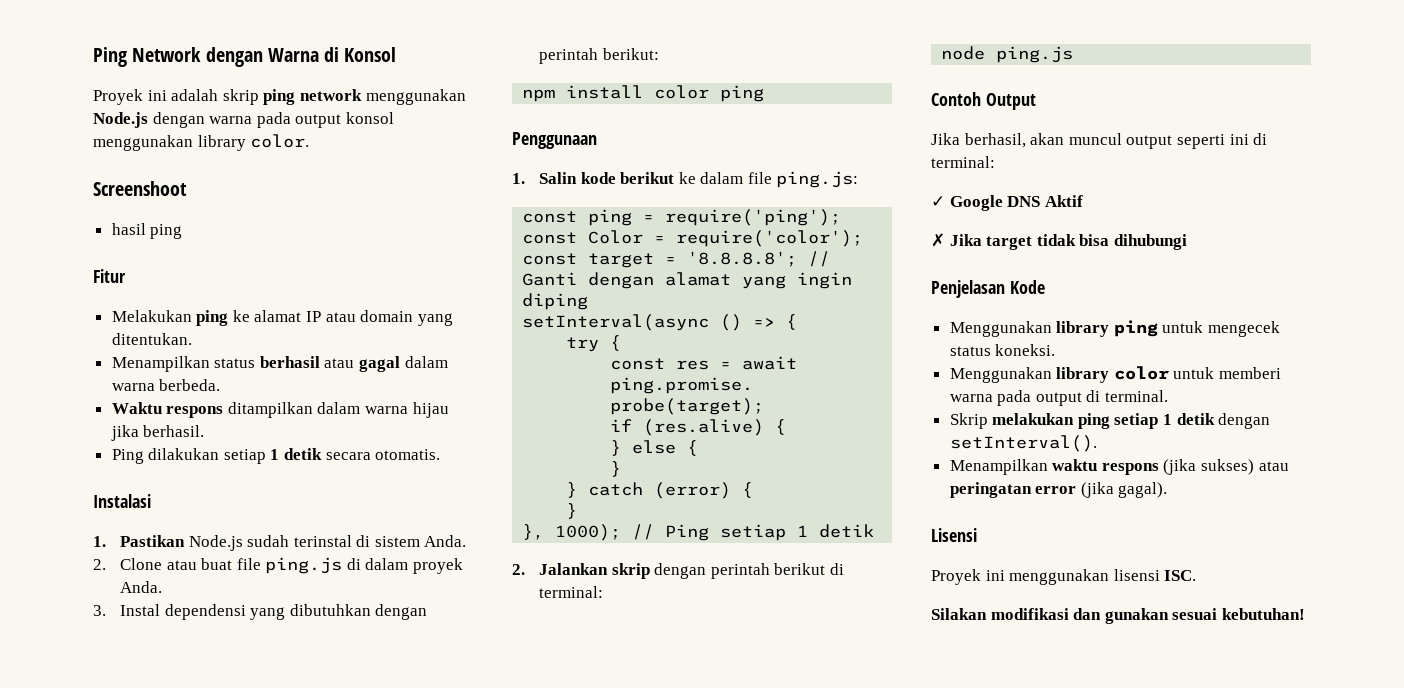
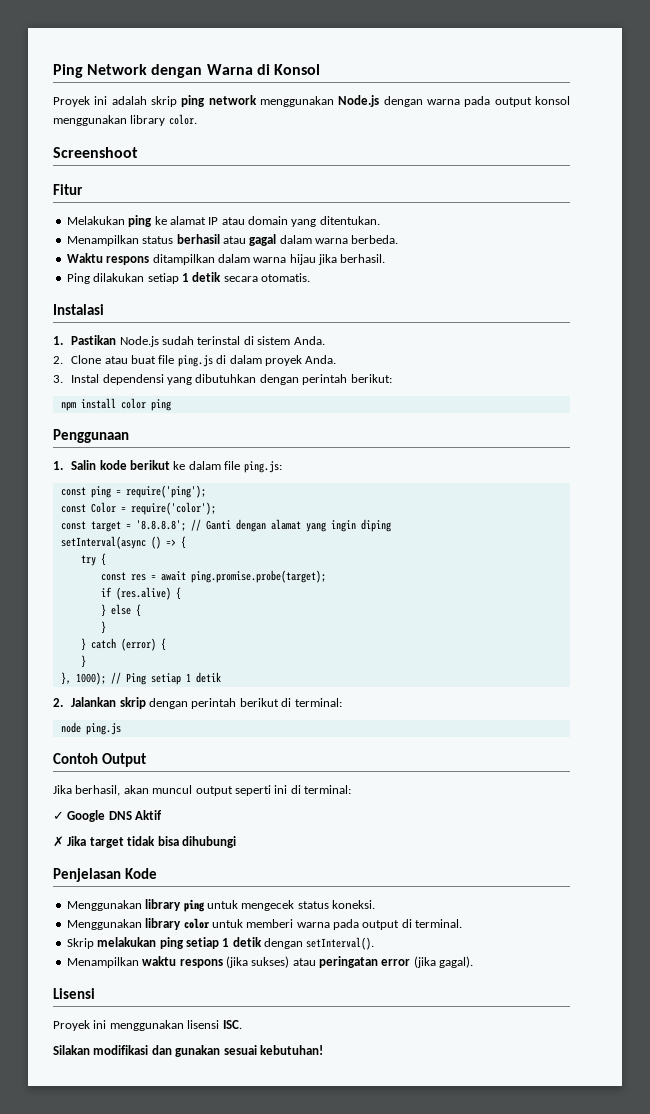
- hasil ping

